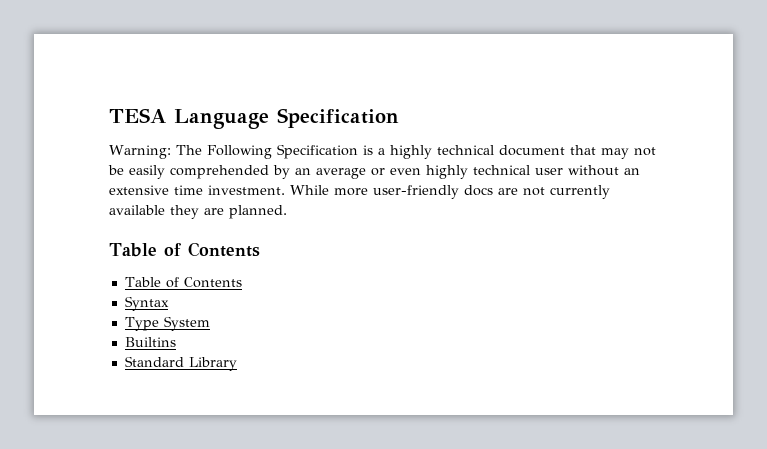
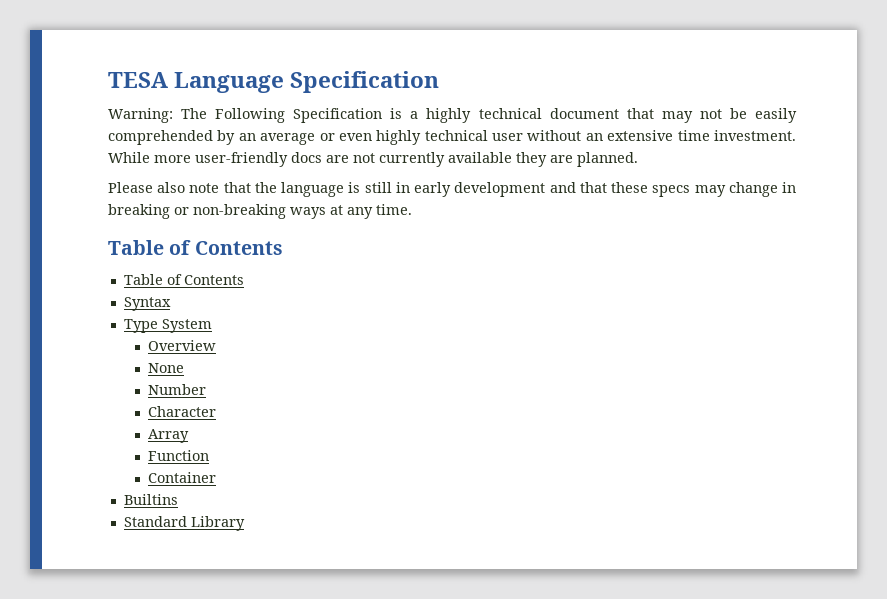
+ Please also note that the language is still in early development and that these specs may change in breaking or non-breaking ways at any time.
+ Overview
+ None
+ Number
+ Character
+ Array
+ Function
+ Container

